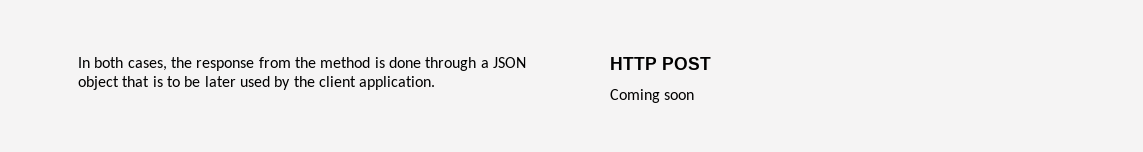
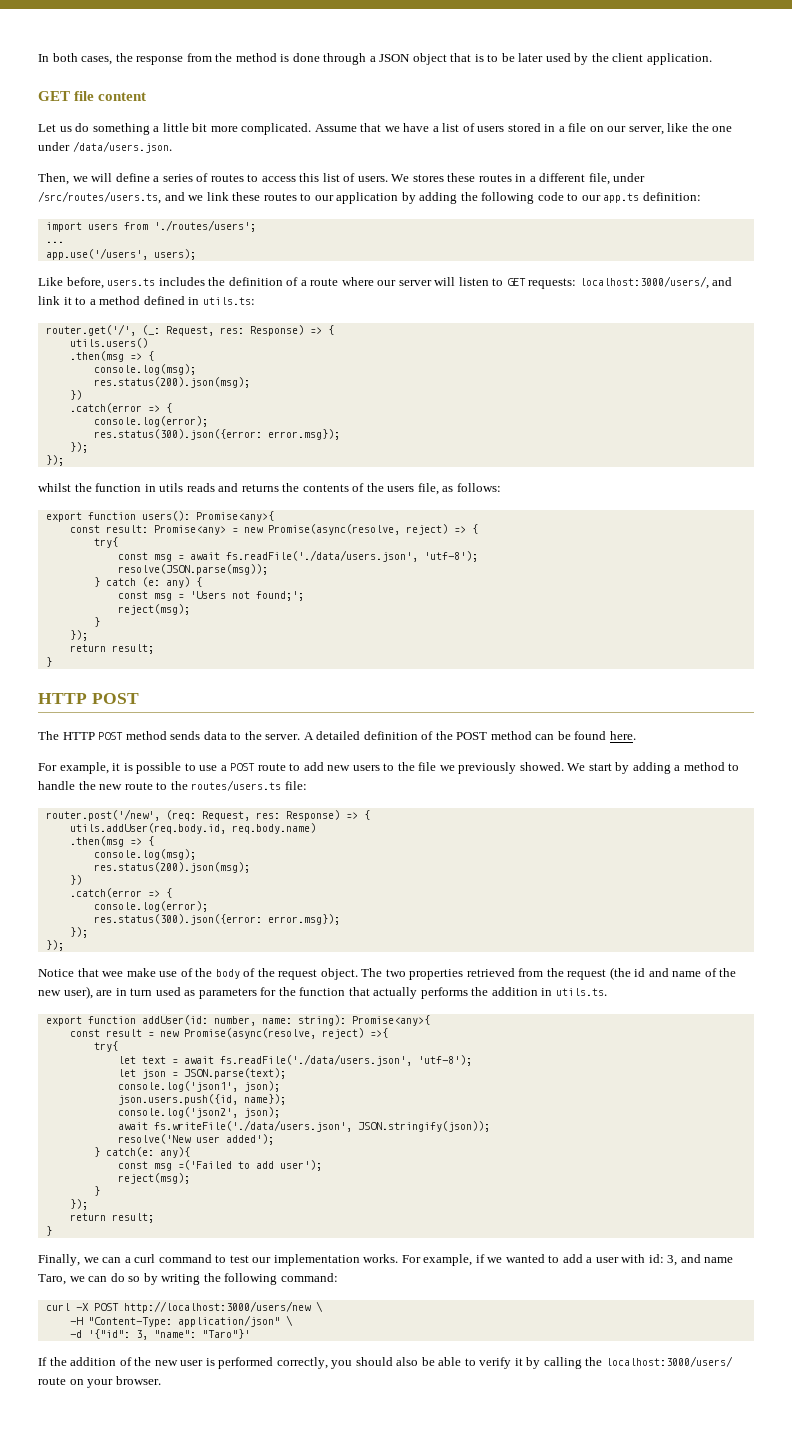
+ GET file content
+ Let us do something a little bit more complicated. Assume that we have a list of users stored in a file on our server, like the one under /data/users.json.
+ Then, we will define a series of routes to access this list of users. We stores these routes in a different file, under /src/routes/users.ts, and we link these routes to our application by adding the following code to our app.ts definition:
+ import users from './routes/users';
+ ...
+ app.use('/users', users);
+ Like before, users.ts includes the definition of a route where our server will listen to GET requests: localhost:3000/users/, and link it to a method defined in utils.ts:
+ router.get('/', (_: Request, res: Response) => {
+ utils.users()
+ .then(msg => {
+ console.log(msg);
+ res.status(200).json(msg);
+ })
+ .catch(error => {
+ console.log(error);
+ res.status(300).json({error: error.msg});
+ });
+ });
+ whilst the function in utils reads and returns the contents of the users file, as follows:
+ export function users(): Promise<any>{
+ const result: Promise<any> = new Promise(async(resolve, reject) => {
+ try{
+ const msg = await fs.readFile('./data/users.json', 'utf-8');
+ resolve(JSON.parse(msg));
+ } catch (e: any) {
+ const msg = 'Users not found;';
+ reject(msg);
+ }
+ });
+ return result;
+ }
  HTTP POST
- Coming soon
+ The HTTP POST method sends data to the server. A detailed definition of the POST method can be found here.
+ For example, it is possible to use a POST route to add new users to the file we previously showed. We start by adding a method to handle the new route to the routes/users.ts file:
+ router.post('/new', (req: Request, res: Response) => {
+ utils.addUser(req.body.id, req.body.name)
+ .then(msg => {
+ console.log(msg);
+ res.status(200).json(msg);
+ })
+ .catch(error => {
+ console.log(error);
+ res.status(300).json({error: error.msg});
+ });
+ });
+ Notice that wee make use of the body of the request object. The two properties retrieved from the request (the id and name of the new user), are in turn used as parameters for the function that actually performs the addition in utils.ts.
+ export function addUser(id: number, name: string): Promise<any>{
+ const result = new Promise(async(resolve, reject) =>{
+ try{
+ let text = await fs.readFile('./data/users.json', 'utf-8');
+ let json = JSON.parse(text);
+ console.log('json1', json);
+ json.users.push({id, name});
+ console.log('json2', json);
+ await fs.writeFile('./data/users.json', JSON.stringify(json));
+ resolve('New user added');
+ } catch(e: any){
+ const msg =('Failed to add user');
+ reject(msg);
+ }
+ });
+ return result;
+ }
+ Finally, we can a curl command to test our implementation works. For example, if we wanted to add a user with id: 3, and name Taro, we can do so by writing the following command:
+ curl -X POST http://localhost:3000/users/new \
+ -H "Content-Type: application/json" \
+ -d '{"id": 3, "name": "Taro"}'
+ If the addition of the new user is performed correctly, you should also be able to verify it by calling the localhost:3000/users/ route on your browser.

